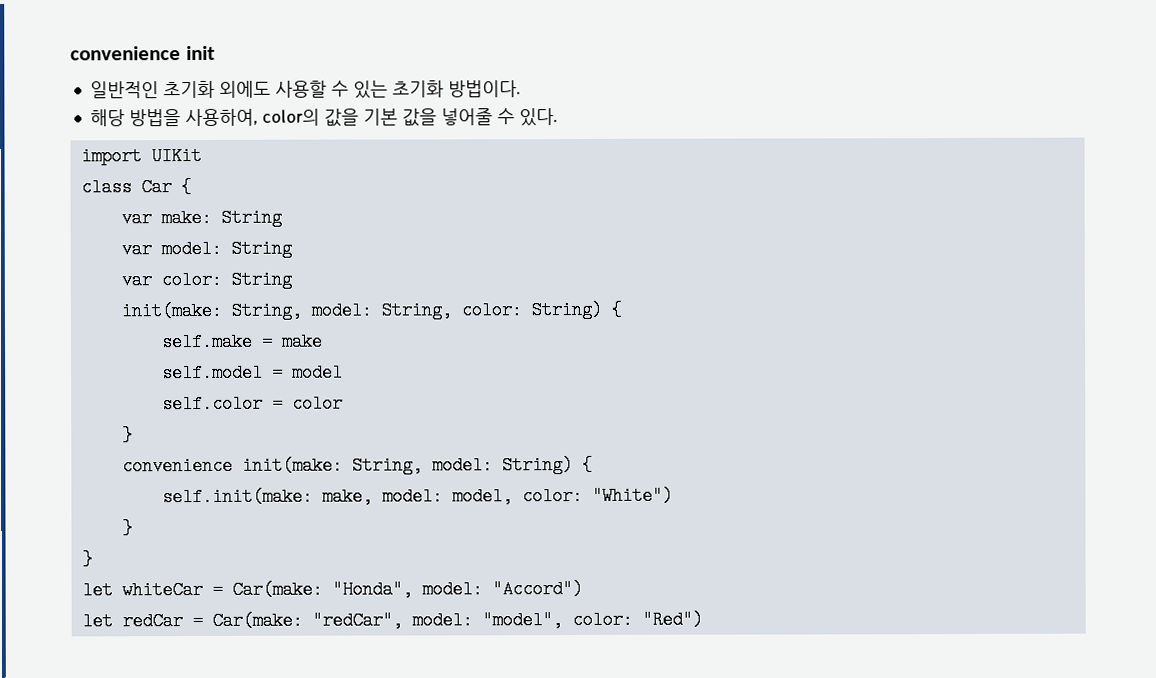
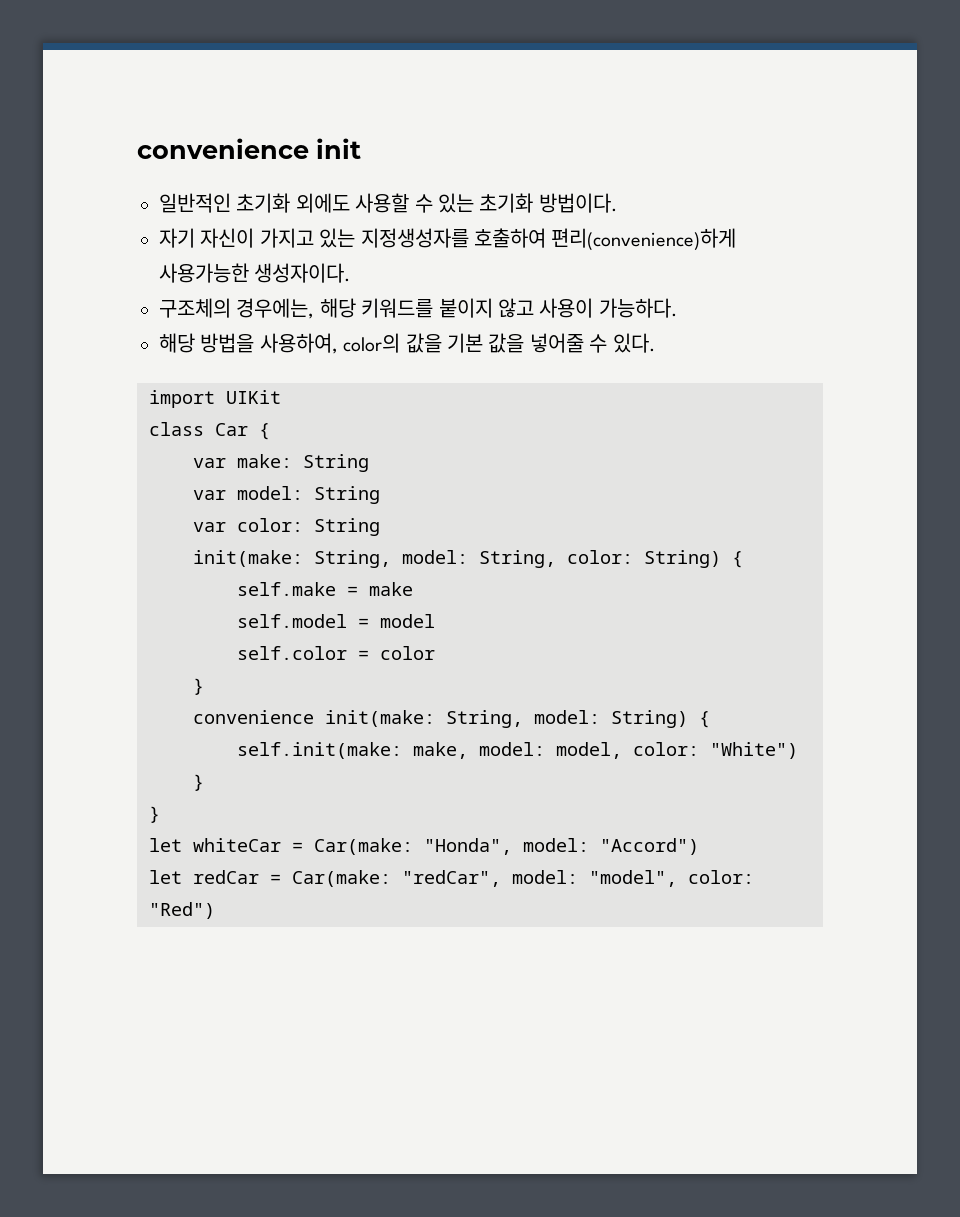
+ 자기 자신이 가지고 있는 지정생성자를 호출하여 편리(convenience)하게 사용가능한 생성자이다.
+ 구조체의 경우에는, 해당 키워드를 붙이지 않고 사용이 가능하다.

